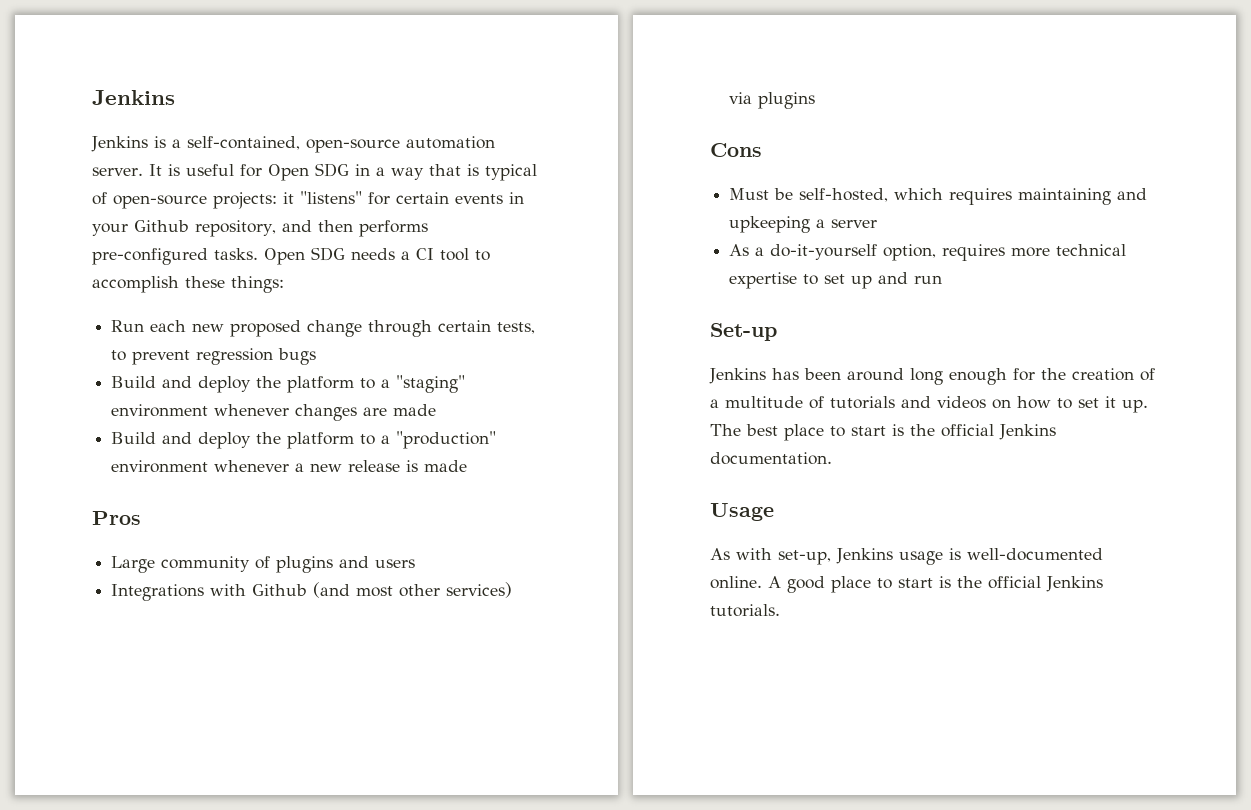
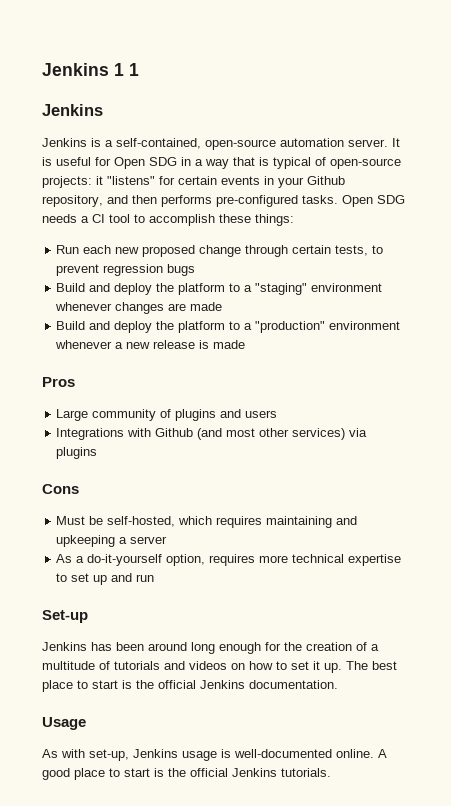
+ Jenkins 1 1

